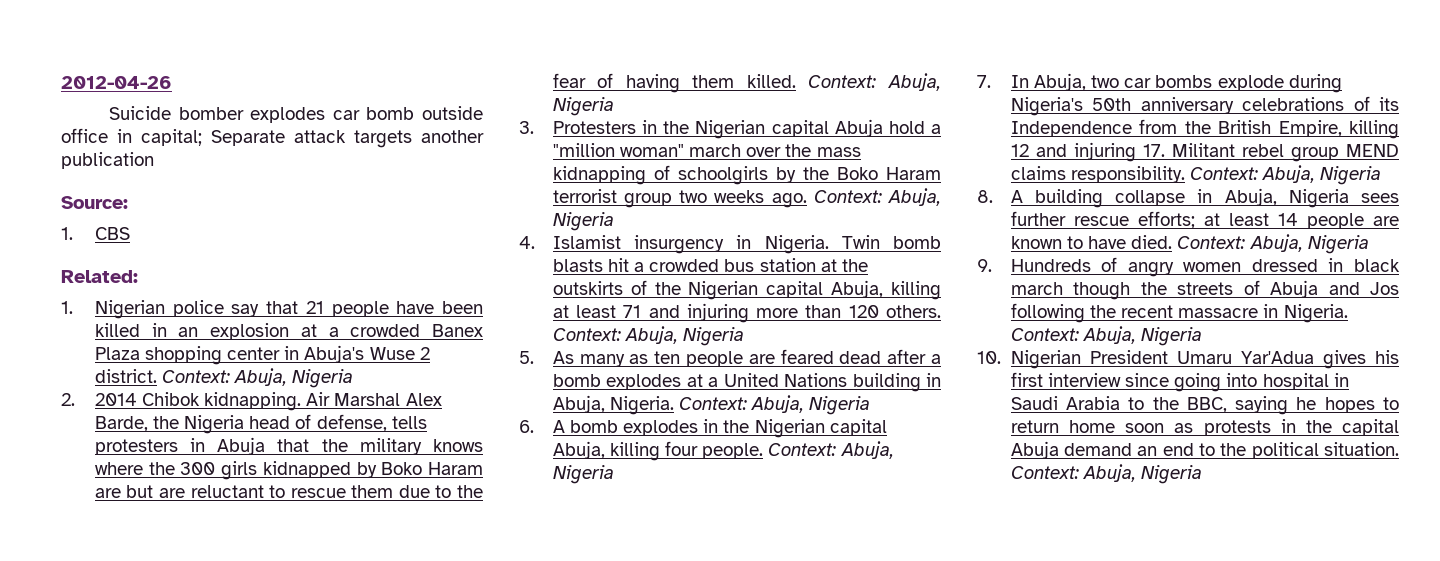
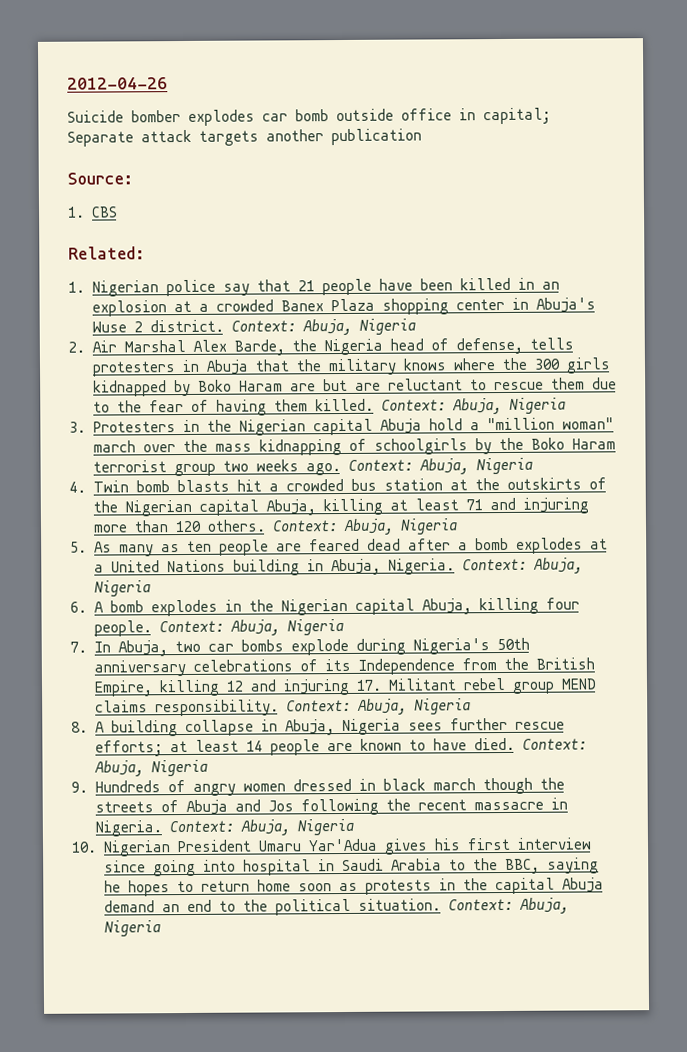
- 2. 2014 Chibok kidnapping. Air Marshal Alex Barde, the Nigeria head of defense, tells protesters in Abuja that the military knows where the 300 girls kidnapped by Boko Haram are but are reluctant to rescue them due to the fear of having them killed.
+ 2. Air Marshal Alex Barde, the Nigeria head of defense, tells protesters in Abuja that the military knows where the 300 girls kidnapped by Boko Haram are but are reluctant to rescue them due to the fear of having them killed.
- 4. Islamist insurgency in Nigeria. Twin bomb blasts hit a crowded bus station at the outskirts of the Nigerian capital Abuja, killing at least 71 and injuring more than 120 others.
+ 4. Twin bomb blasts hit a crowded bus station at the outskirts of the Nigerian capital Abuja, killing at least 71 and injuring more than 120 others.

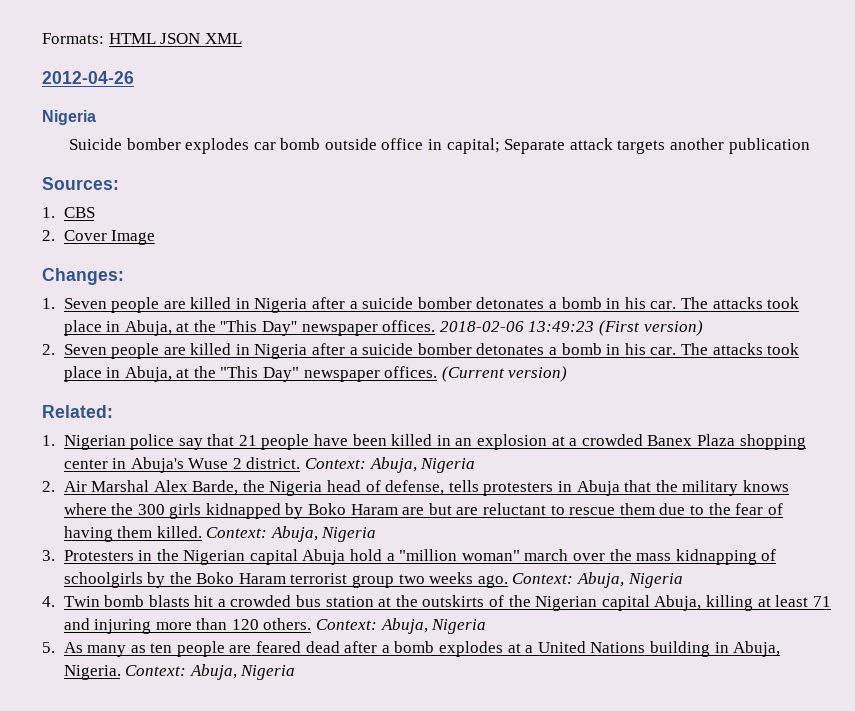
+ Formats: HTML JSON XML
  2012-04-26
+ Nigeria
- Source:
+ Sources:
+ 2. Cover Image
+ Changes:
+ 1. Seven people are killed in Nigeria after a suicide bomber detonates a bomb in his car. The attacks took place in Abuja, at the ''This Day'' newspaper offices. 2018-02-06 13:49:23 (First version)
+ 2. Seven people are killed in Nigeria after a suicide bomber detonates a bomb in his car. The attacks took place in Abuja, at the "This Day" newspaper offices. (Current version)
- 6. A bomb explodes in the Nigerian capital Abuja, killing four people. Context: Abuja, Nigeria
- 7. In Abuja, two car bombs explode during Nigeria's 50th anniversary celebrations of its Independence from the British Empire, killing 12 and injuring 17. Militant rebel group MEND claims responsibility. Context: Abuja, Nigeria
- 8. A building collapse in Abuja, Nigeria sees further rescue efforts; at least 14 people are known to have died. Context: Abuja, Nigeria
- 9. Hundreds of angry women dressed in black march though the streets of Abuja and Jos following the recent massacre in Nigeria. Context: Abuja, Nigeria
- 10. Nigerian President Umaru Yar'Adua gives his first interview since going into hospital in Saudi Arabia to the BBC, saying he hopes to return home soon as protests in the capital Abuja demand an end to the political situation. Context: Abuja, Nigeria

